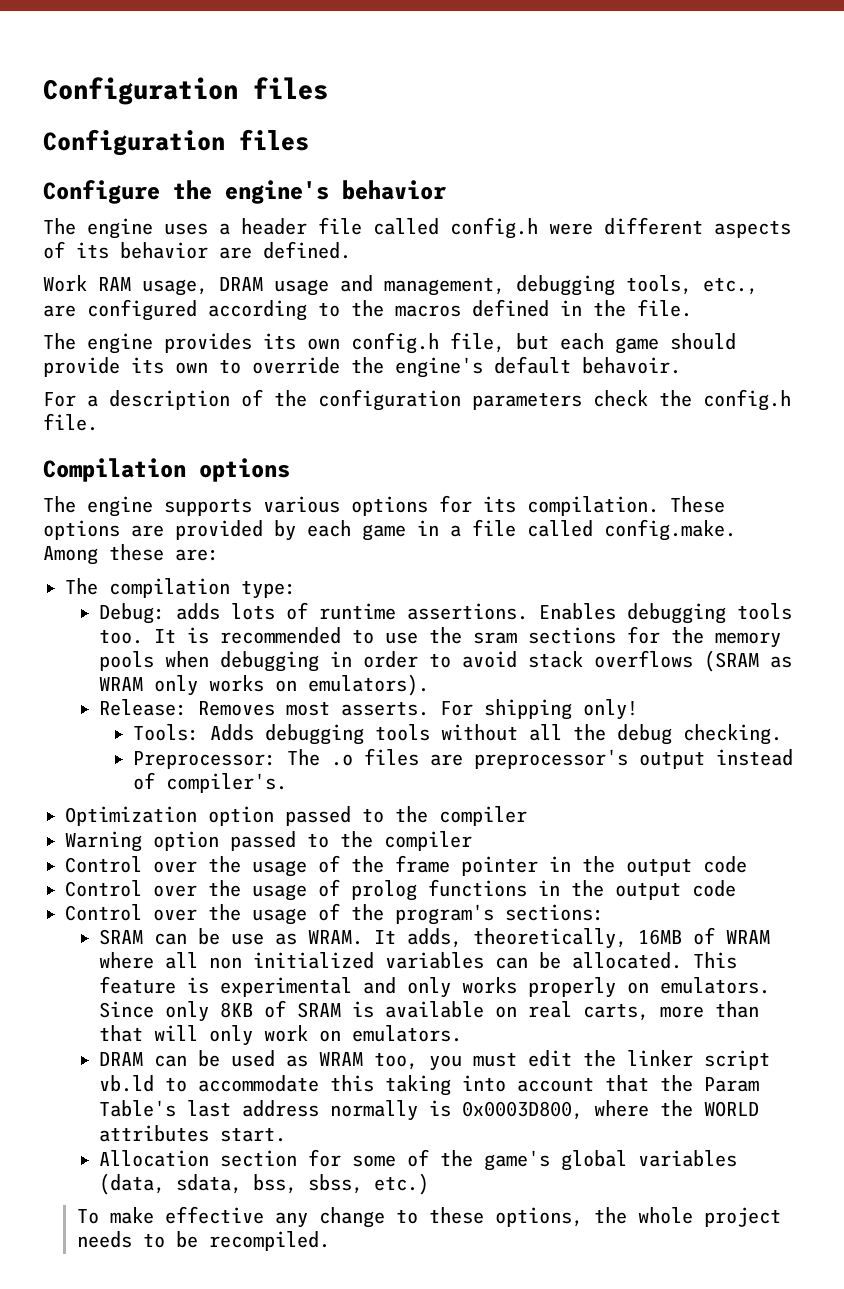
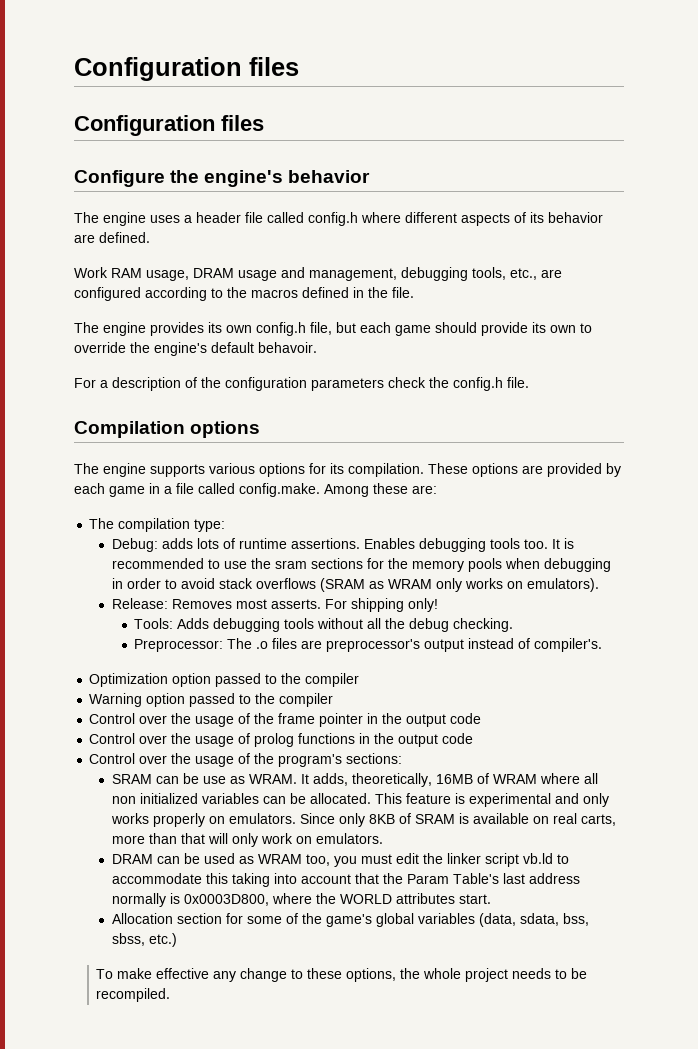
- The engine uses a header file called config.h were different aspects of its behavior are defined.
+ The engine uses a header file called config.h where different aspects of its behavior are defined.

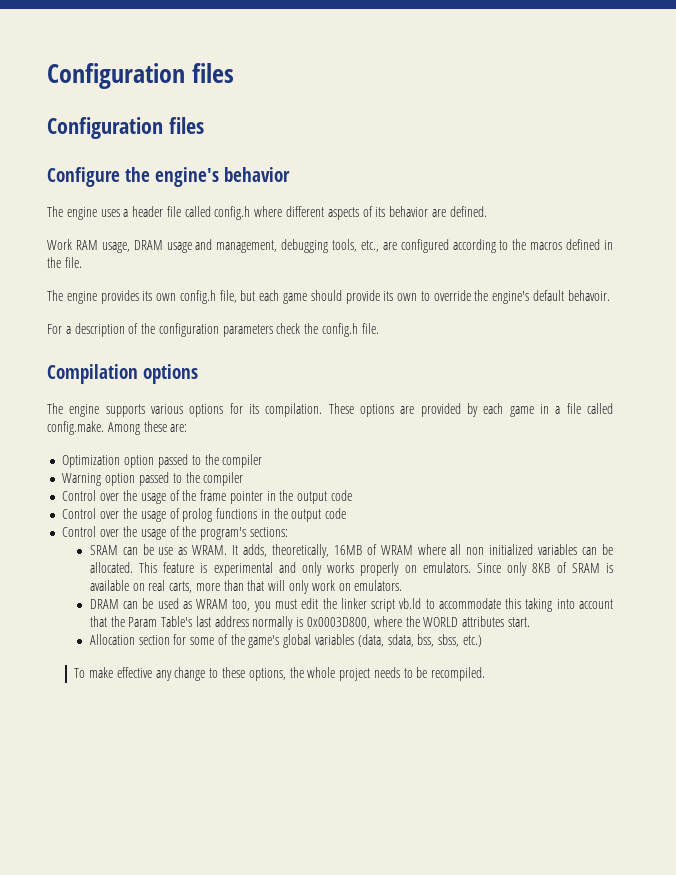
- The compilation type:
- Debug: adds lots of runtime assertions. Enables debugging tools too. It is recommended to use the sram sections for the memory pools when debugging in order to avoid stack overflows (SRAM as WRAM only works on emulators).
- Release: Removes most asserts. For shipping only!
- Tools: Adds debugging tools without all the debug checking.
- Preprocessor: The .o files are preprocessor's output instead of compiler's.

